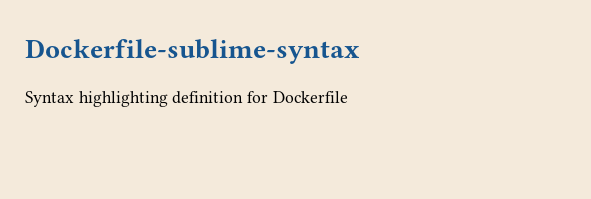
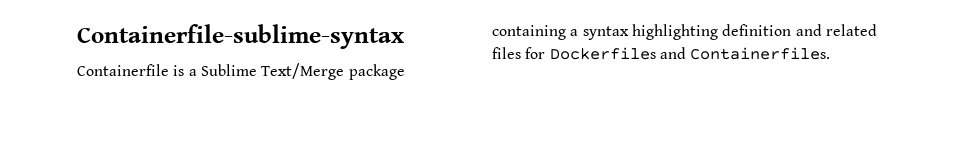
- Dockerfile-sublime-syntax
- Syntax highlighting definition for Dockerfile
+ Containerfile-sublime-syntax
+ Containerfile is a Sublime Text/Merge package containing a syntax highlighting definition and related files for Dockerfiles and Containerfiles.

